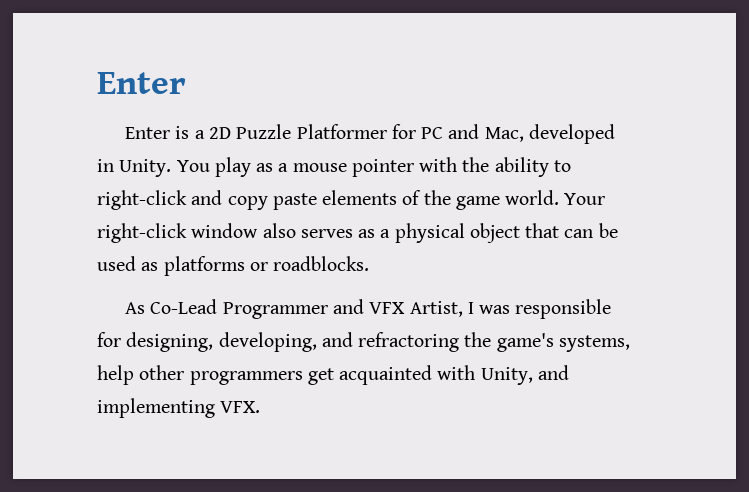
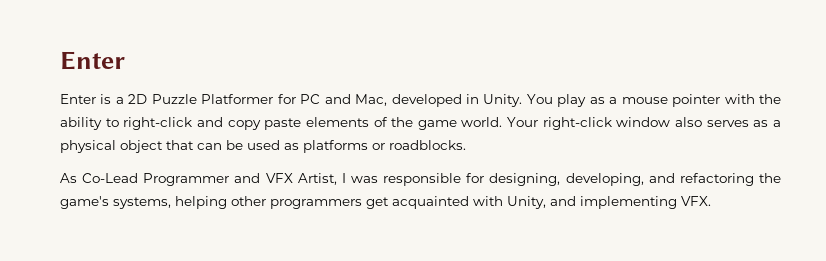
- As Co-Lead Programmer and VFX Artist, I was responsible for designing, developing, and refractoring the game's systems, help other programmers get acquainted with Unity, and implementing VFX.
+ As Co-Lead Programmer and VFX Artist, I was responsible for designing, developing, and refactoring the game's systems, helping other programmers get acquainted with Unity, and implementing VFX.

